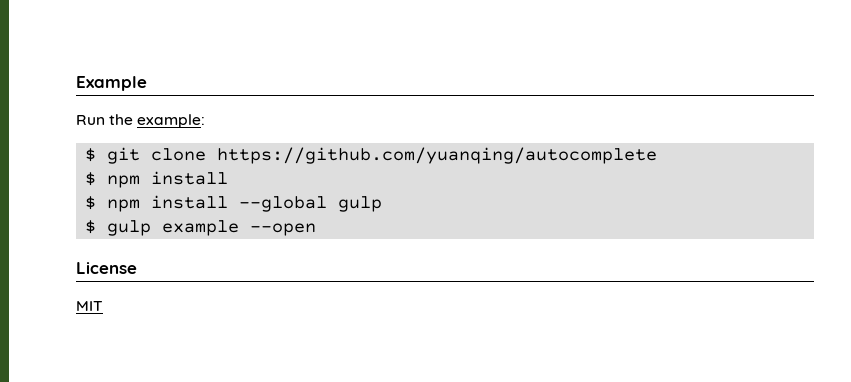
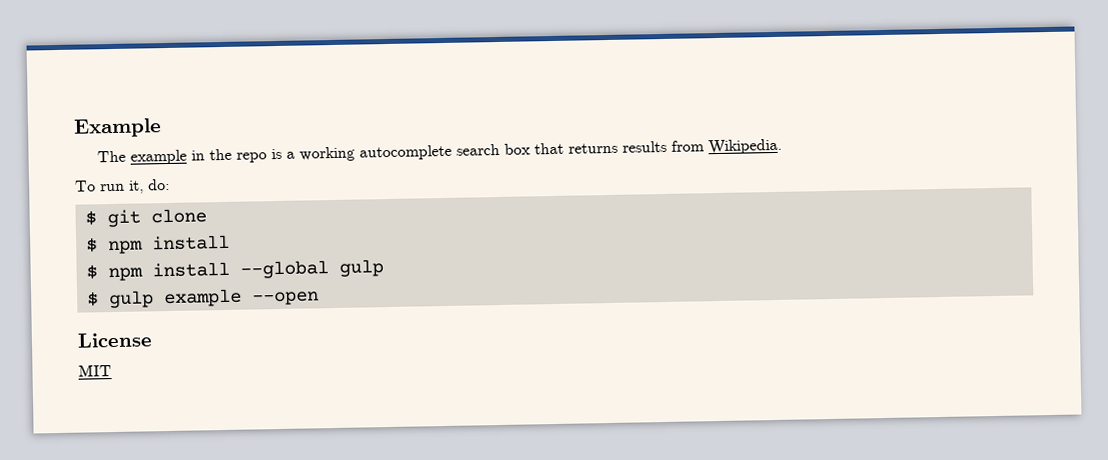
- Run the example:
+ The example in the repo is a working autocomplete search box that returns results from Wikipedia.
+ To run it, do:
- $ git clone https://github.com/yuanqing/autocomplete
+ $ git clone

